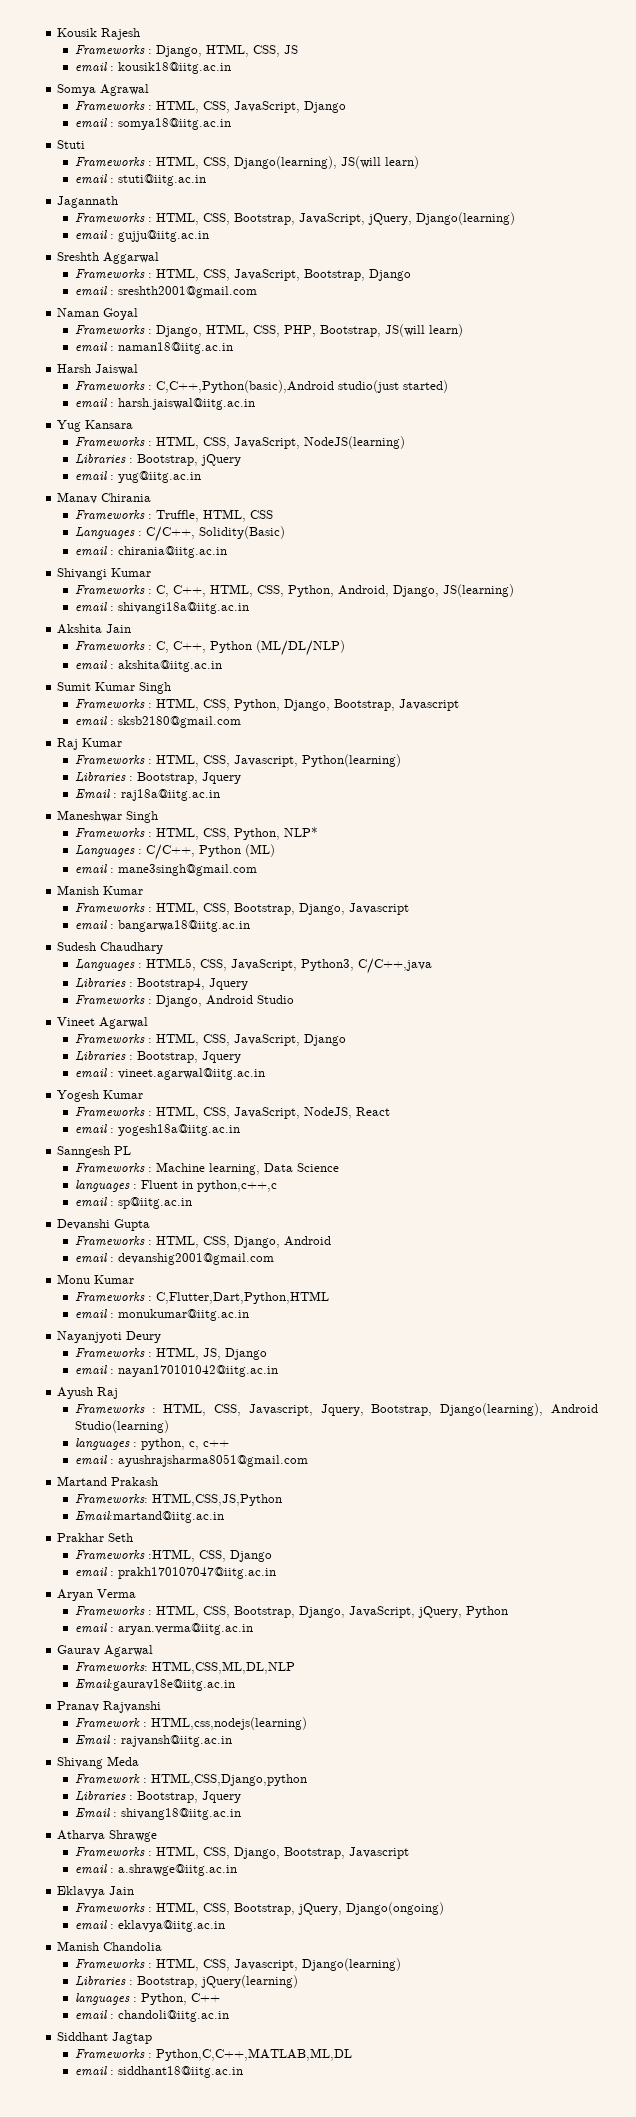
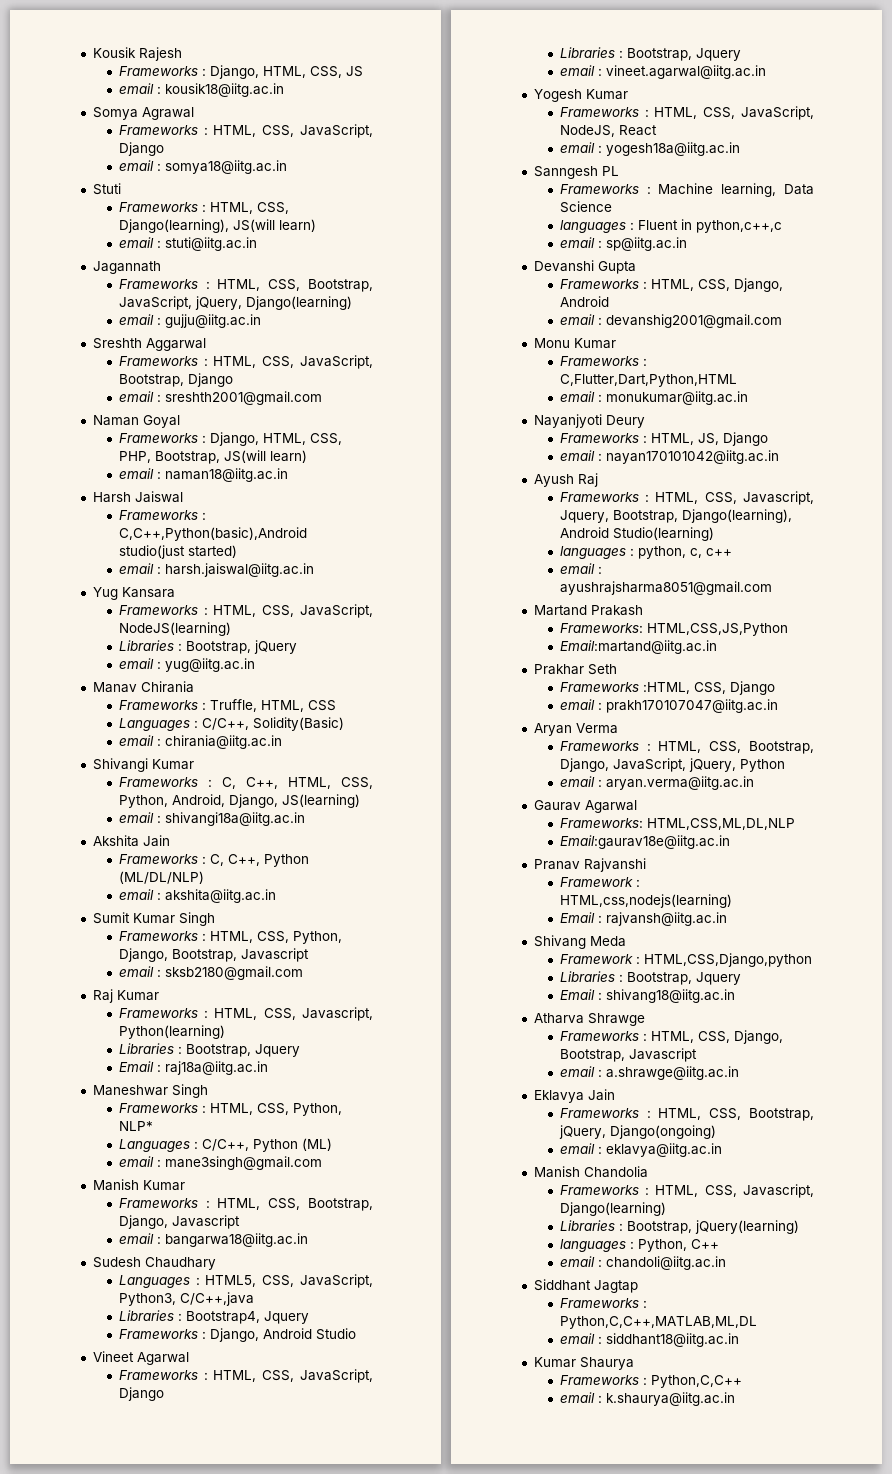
+ Kumar Shaurya
+ Frameworks : Python,C,C++
+ email : k.shaurya@iitg.ac.in

